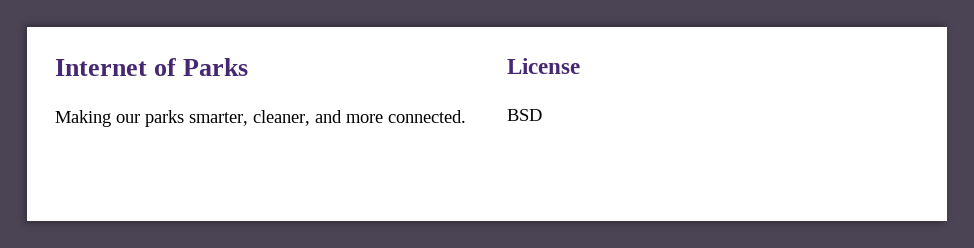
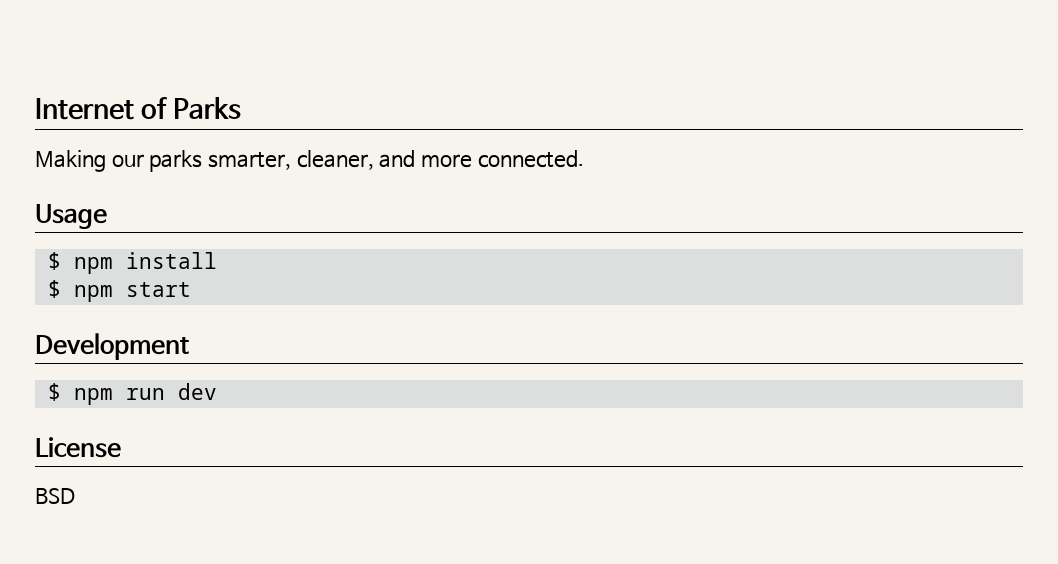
+ Usage
+ $ npm install
+ $ npm start
+ Development
+ $ npm run dev

